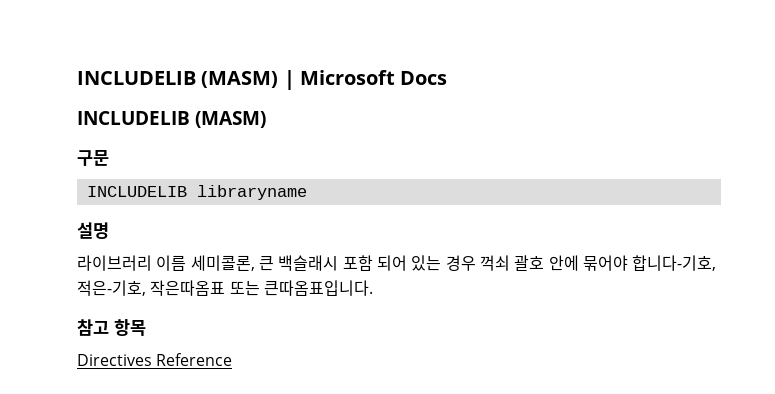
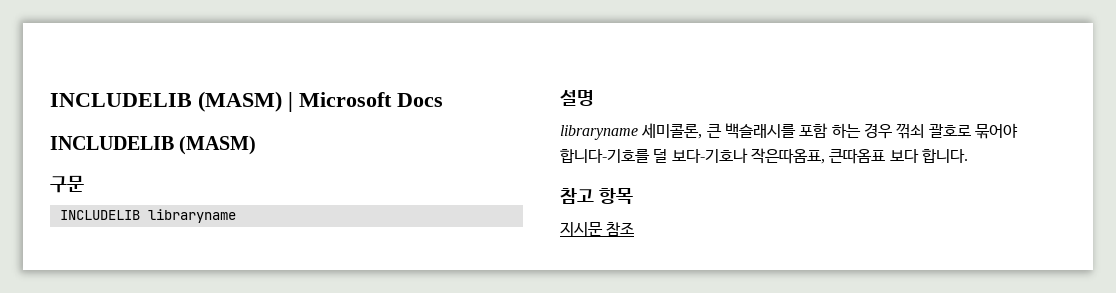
- 라이브러리 이름 세미콜론, 큰 백슬래시 포함 되어 있는 경우 꺽쇠 괄호 안에 묶어야 합니다-기호, 적은-기호, 작은따옴표 또는 큰따옴표입니다.
+ libraryname 세미콜론, 큰 백슬래시를 포함 하는 경우 꺾쇠 괄호로 묶어야 합니다-기호를 덜 보다-기호나 작은따옴표, 큰따옴표 보다 합니다.
- Directives Reference
+ 지시문 참조

